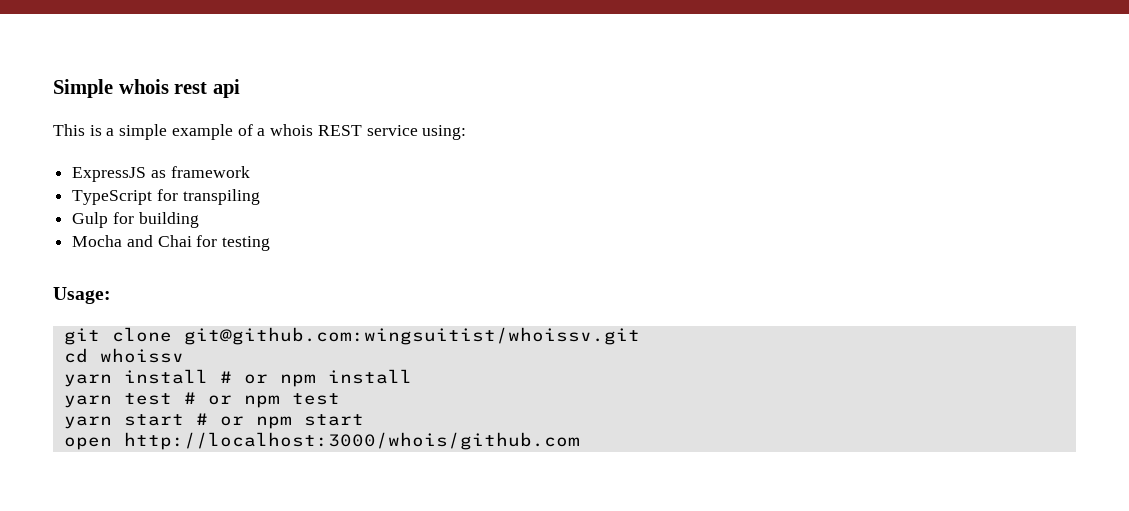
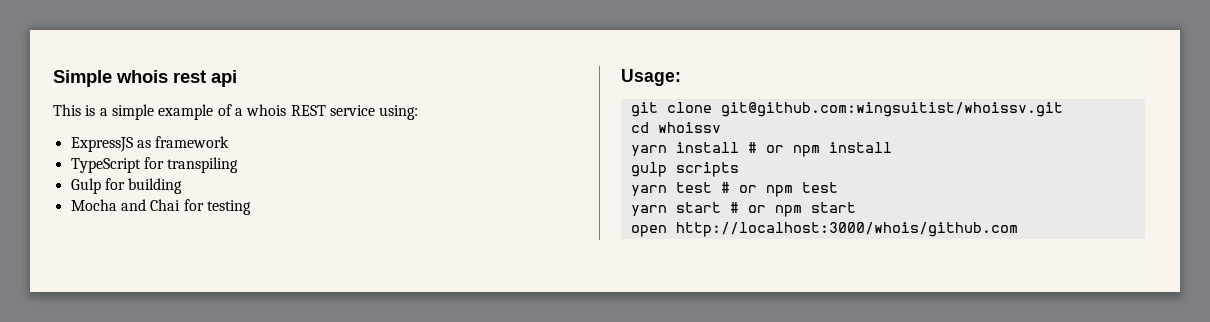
+ gulp scripts

